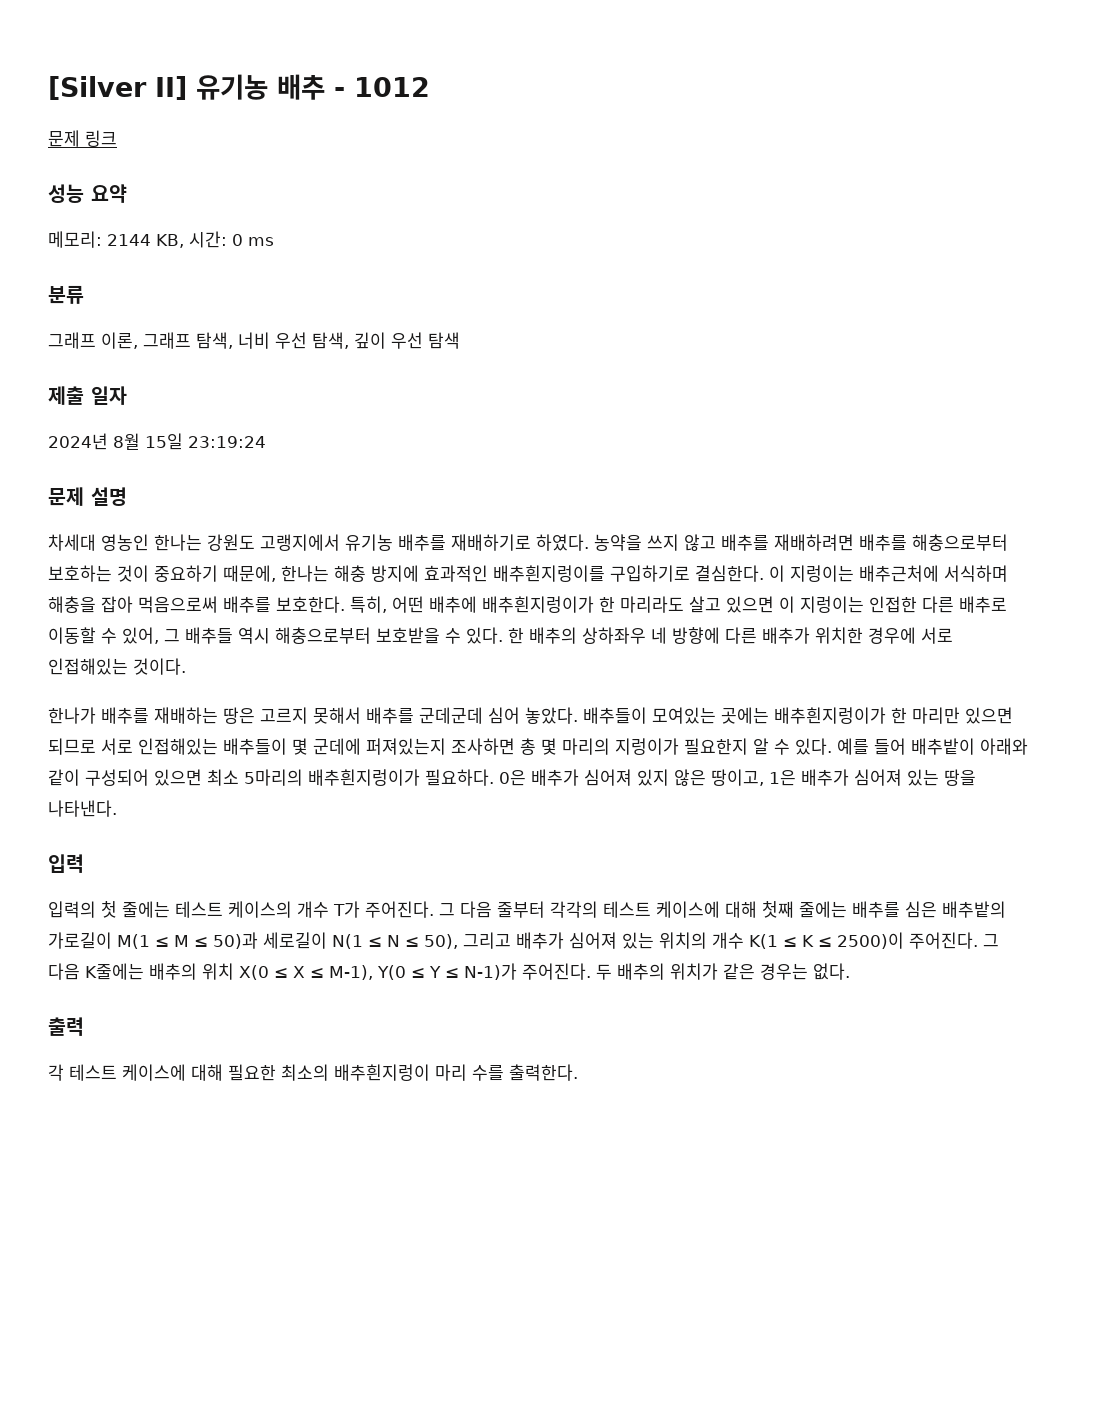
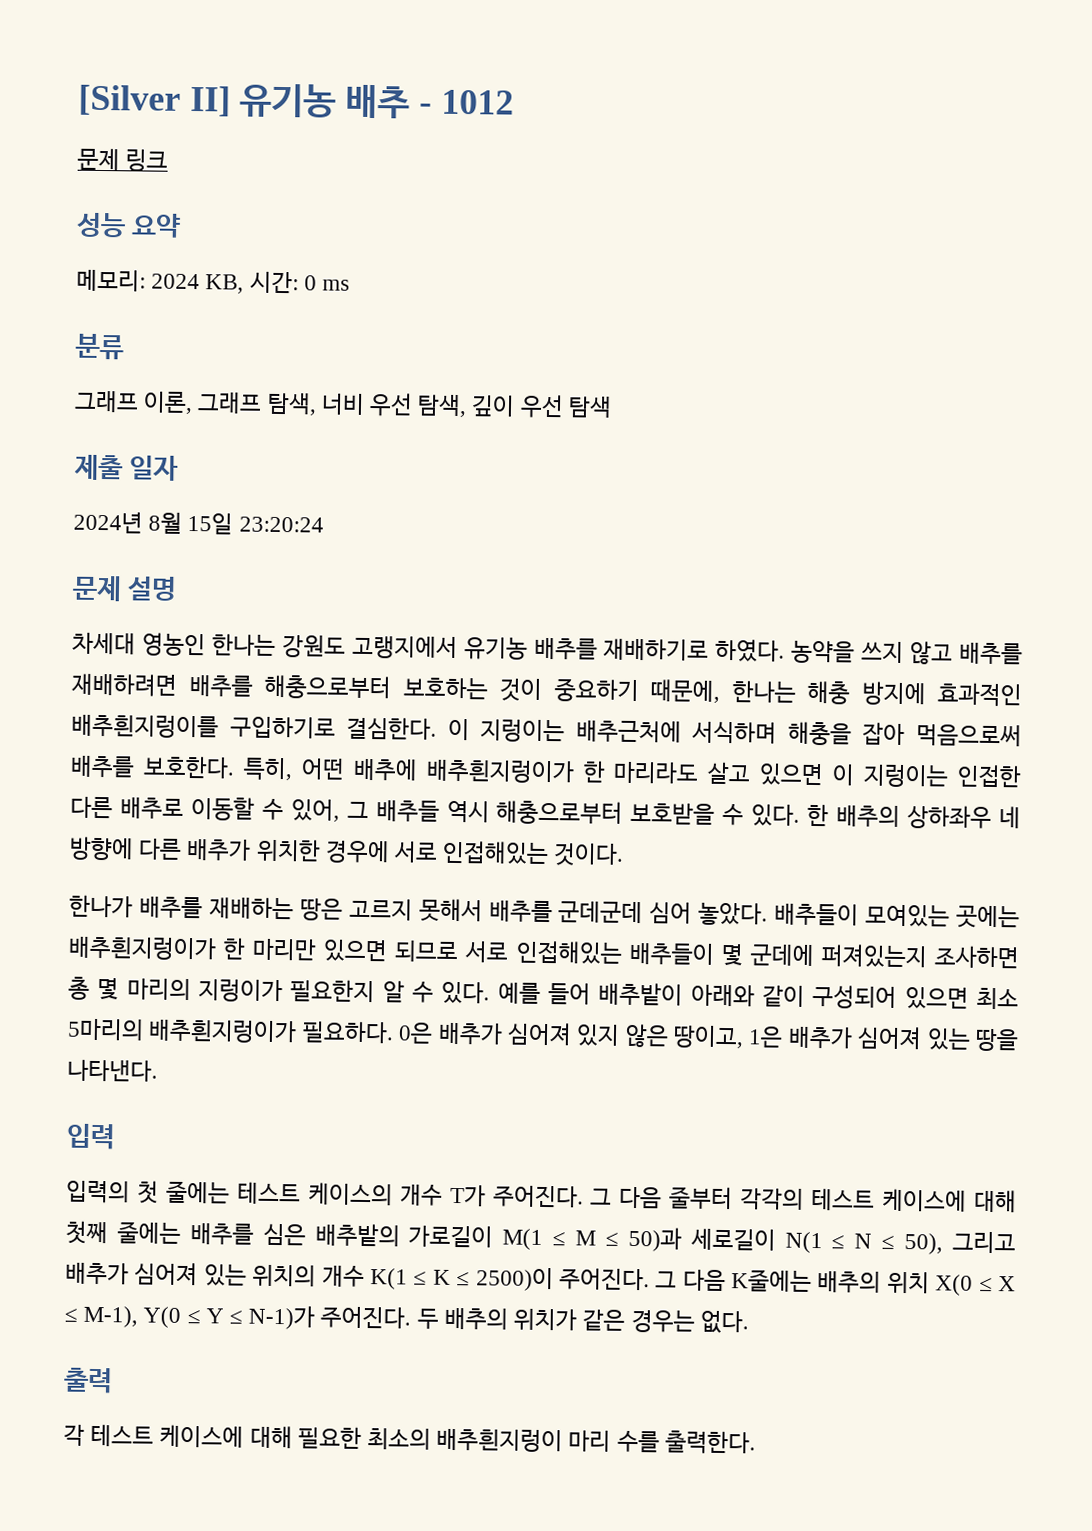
- 메모리: 2144 KB, 시간: 0 ms
+ 메모리: 2024 KB, 시간: 0 ms
- 2024년 8월 15일 23:19:24
+ 2024년 8월 15일 23:20:24

